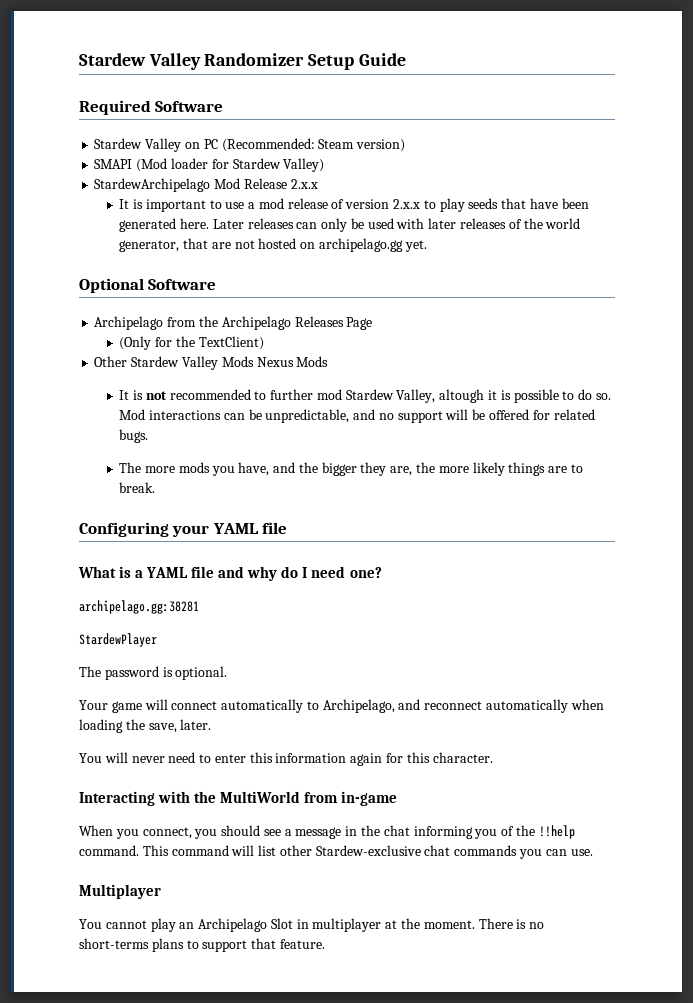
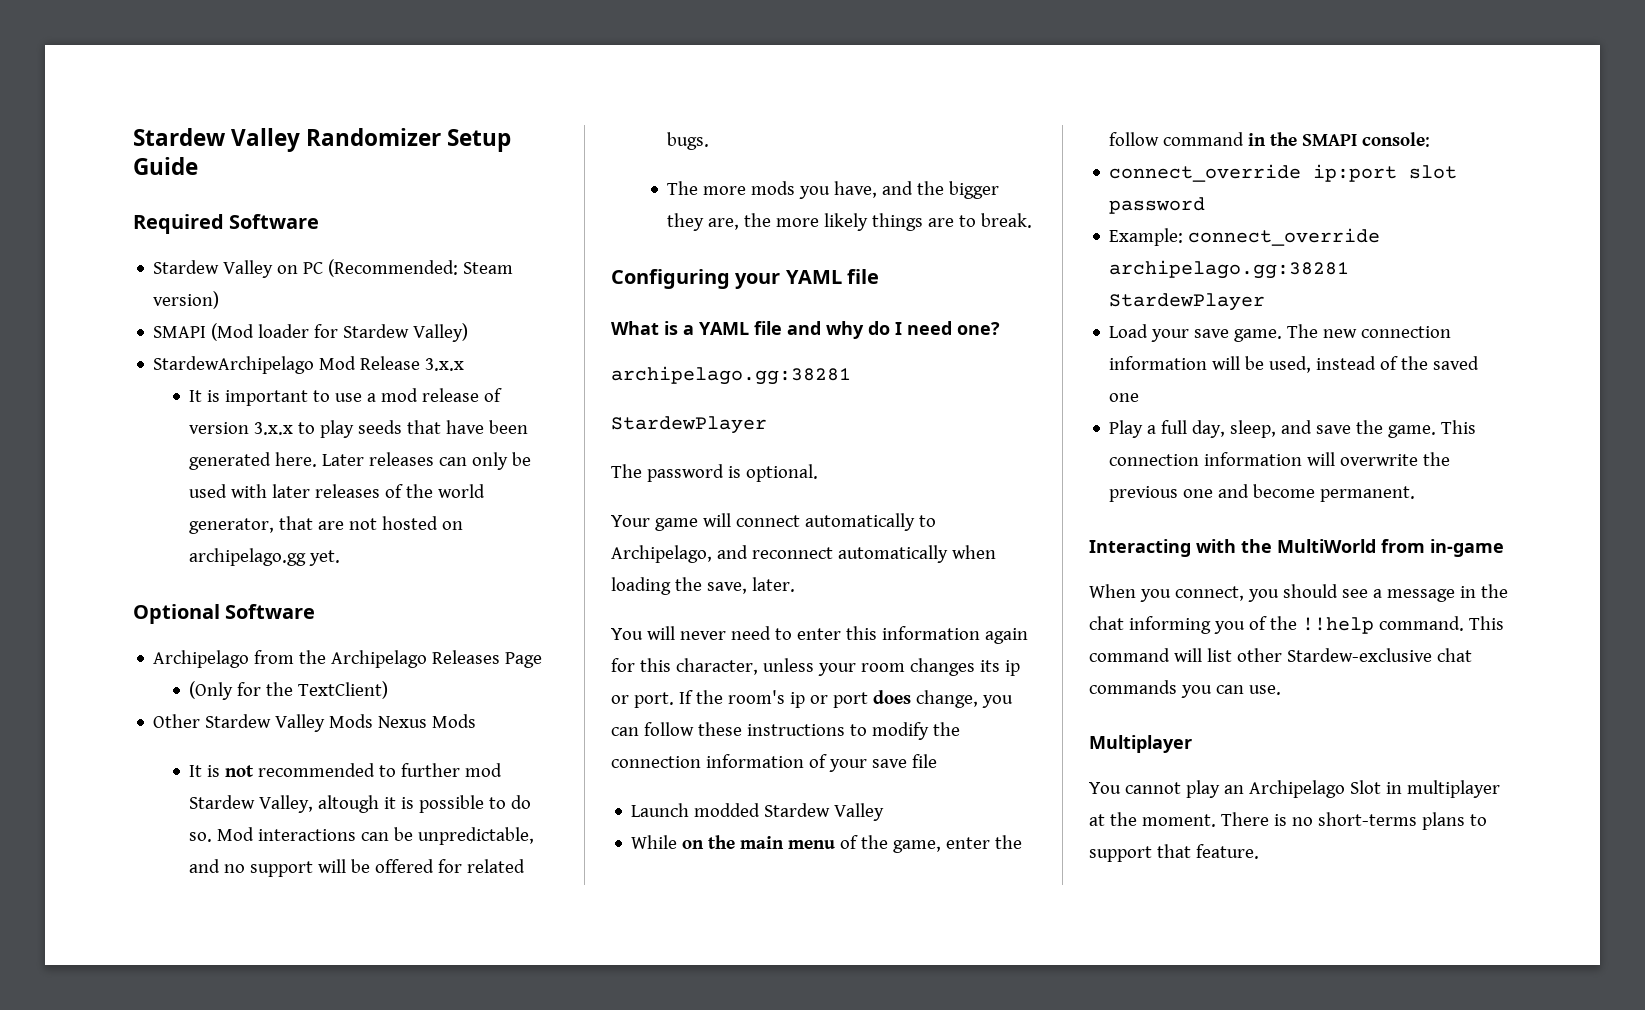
- StardewArchipelago Mod Release 2.x.x
+ StardewArchipelago Mod Release 3.x.x
- It is important to use a mod release of version 2.x.x to play seeds that have been generated here.
+ It is important to use a mod release of version 3.x.x to play seeds that have been generated here.
- You will never need to enter this information again for this character.
+ You will never need to enter this information again for this character, unless your room changes its ip or port. If the room's ip or port does change, you can follow these instructions to modify the connection information of your save file
+ Launch modded Stardew Valley
+ While on the main menu of the game, enter the follow command in the SMAPI console:
+ connect_override ip:port slot password
+ Example: connect_override archipelago.gg:38281 StardewPlayer
+ Load your save game. The new connection information will be used, instead of the saved one
+ Play a full day, sleep, and save the game. This connection information will overwrite the previous one and become permanent.

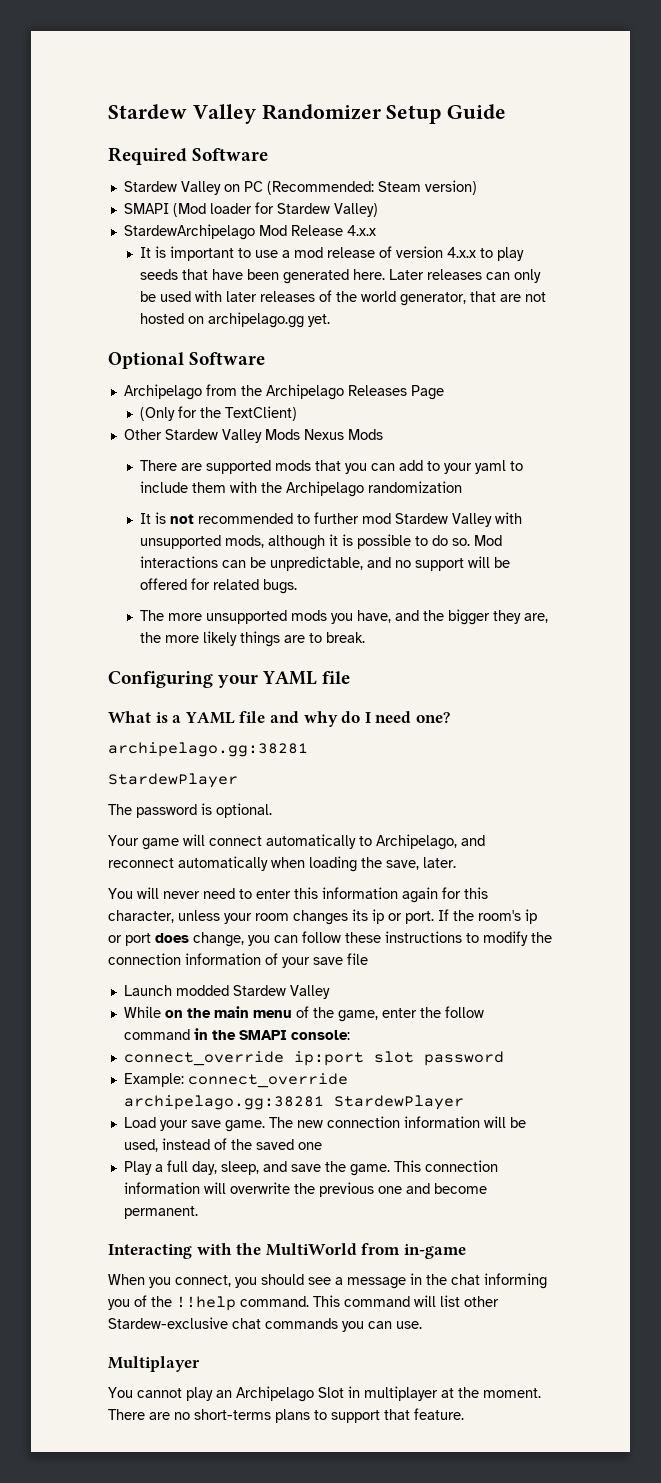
- StardewArchipelago Mod Release 3.x.x
+ StardewArchipelago Mod Release 4.x.x
- It is important to use a mod release of version 3.x.x to play seeds that have been generated here.
+ It is important to use a mod release of version 4.x.x to play seeds that have been generated here.
+ There are supported mods that you can add to your yaml to include them with the Archipelago randomization
- It is not recommended to further mod Stardew Valley, altough it is possible to do so.
+ It is not recommended to further mod Stardew Valley with unsupported mods, although it is possible to do so.
- The more mods you have, and the bigger they are, the more likely things are to break.
+ The more unsupported mods you have, and the bigger they are, the more likely things are to break.
- There is no short-terms plans to support that feature.
+ There are no short-terms plans to support that feature.

